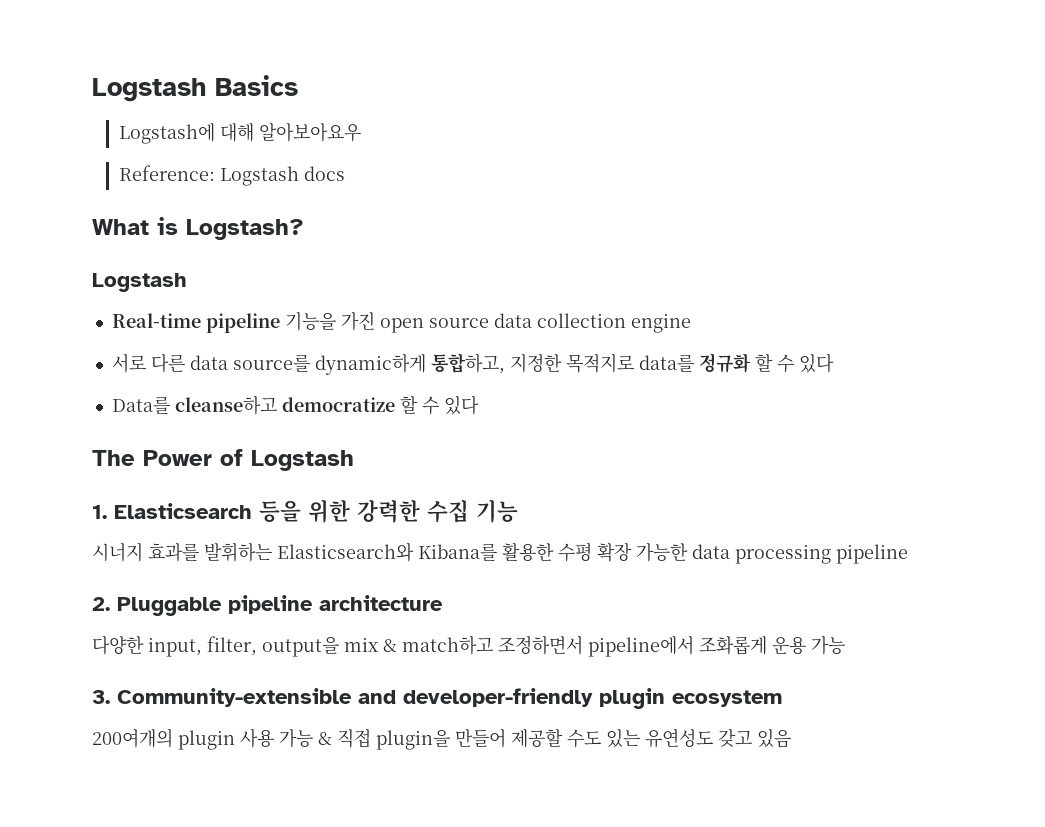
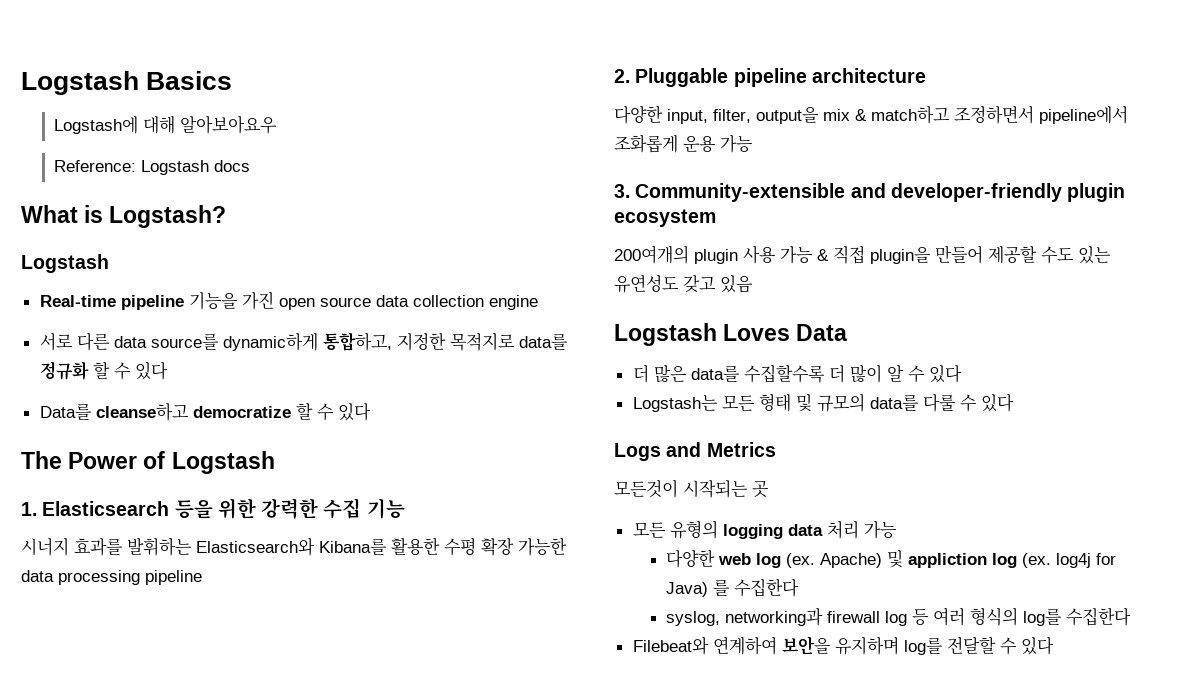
+ Logstash Loves Data
+ 더 많은 data를 수집할수록 더 많이 알 수 있다
+ Logstash는 모든 형태 및 규모의 data를 다룰 수 있다
+ Logs and Metrics
+ 모든것이 시작되는 곳
+ 모든 유형의 logging data 처리 가능
+ 다양한 web log (ex. Apache) 및 appliction log (ex. log4j for Java) 를 수집한다
+ syslog, networking과 firewall log 등 여러 형식의 log를 수집한다
+ Filebeat와 연계하여 보안을 유지하며 log를 전달할 수 있다

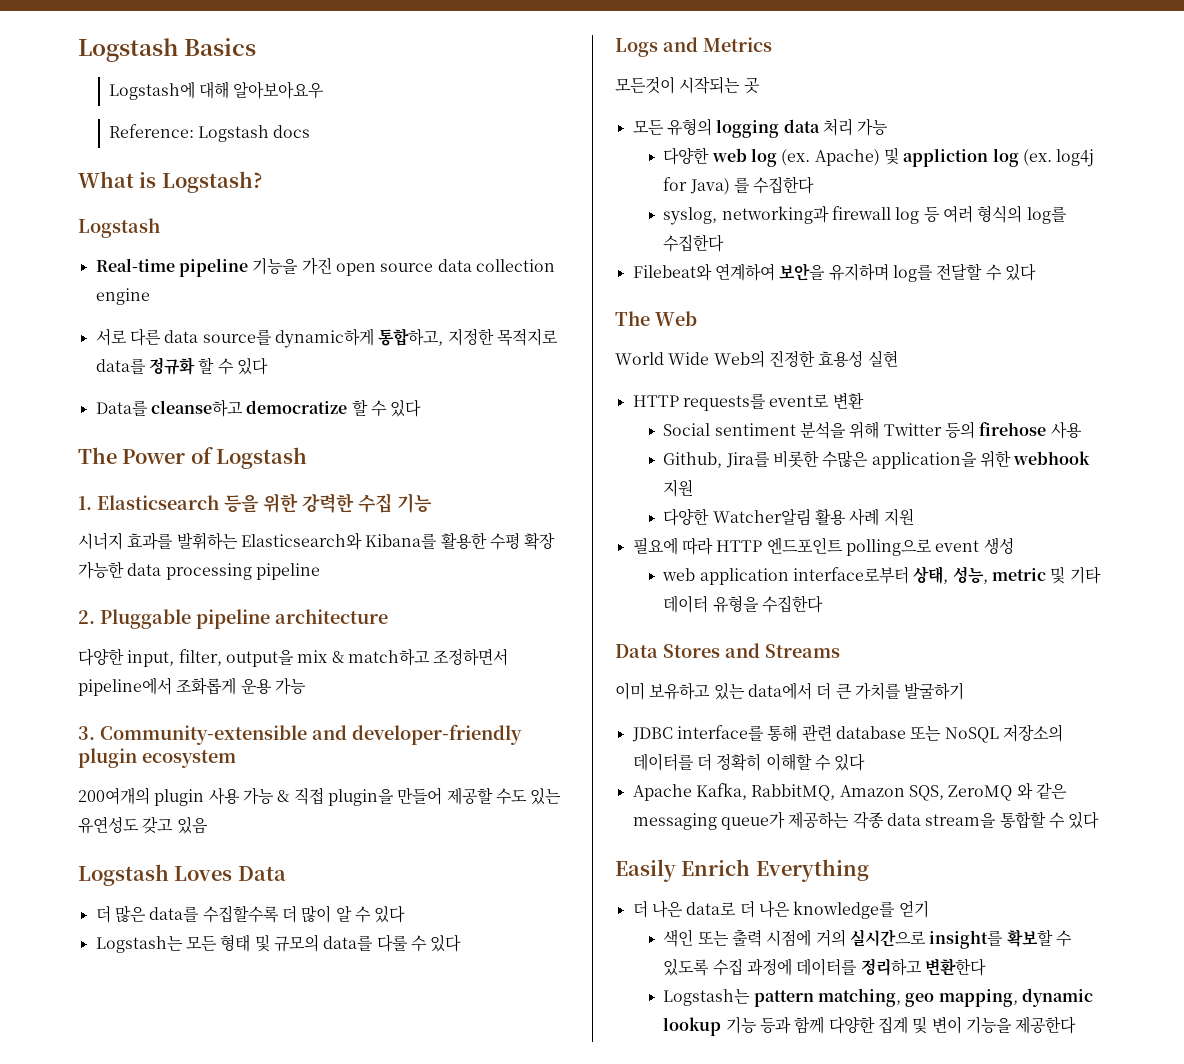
+ The Web
+ World Wide Web의 진정한 효용성 실현
+ HTTP requests를 event로 변환
+ Social sentiment 분석을 위해 Twitter 등의 firehose 사용
+ Github, Jira를 비롯한 수많은 application을 위한 webhook 지원
+ 다양한 Watcher알림 활용 사례 지원
+ 필요에 따라 HTTP 엔드포인트 polling으로 event 생성
+ web application interface로부터 상태, 성능, metric 및 기타 데이터 유형을 수집한다
+ Data Stores and Streams
+ 이미 보유하고 있는 data에서 더 큰 가치를 발굴하기
+ JDBC interface를 통해 관련 database 또는 NoSQL 저장소의 데이터를 더 정확히 이해할 수 있다
+ Apache Kafka, RabbitMQ, Amazon SQS, ZeroMQ 와 같은 messaging queue가 제공하는 각종 data stream을 통합할 수 있다
+ Easily Enrich Everything
+ 더 나은 data로 더 나은 knowledge를 얻기
+ 색인 또는 출력 시점에 거의 실시간으로 insight를 확보할 수 있도록 수집 과정에 데이터를 정리하고 변환한다
+ Logstash는 pattern matching, geo mapping, dynamic lookup 기능 등과 함께 다양한 집계 및 변이 기능을 제공한다

